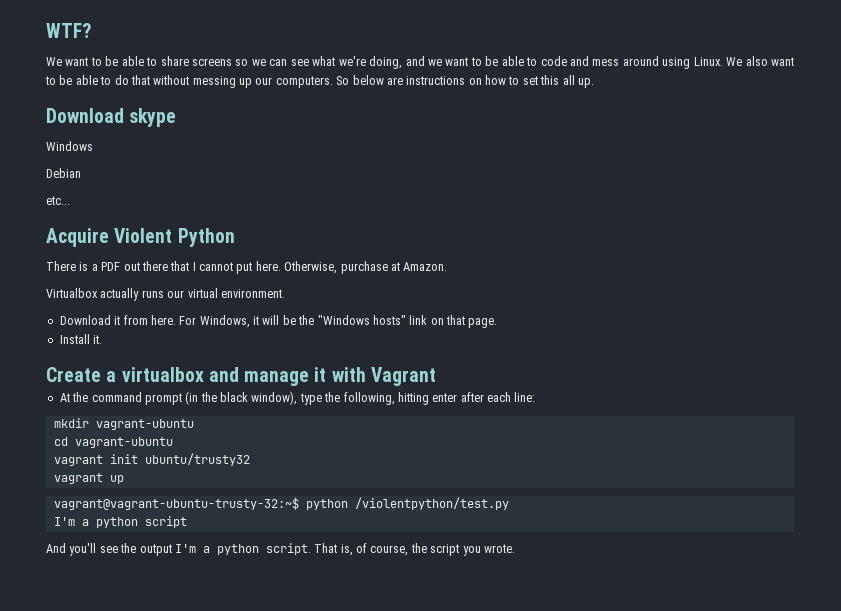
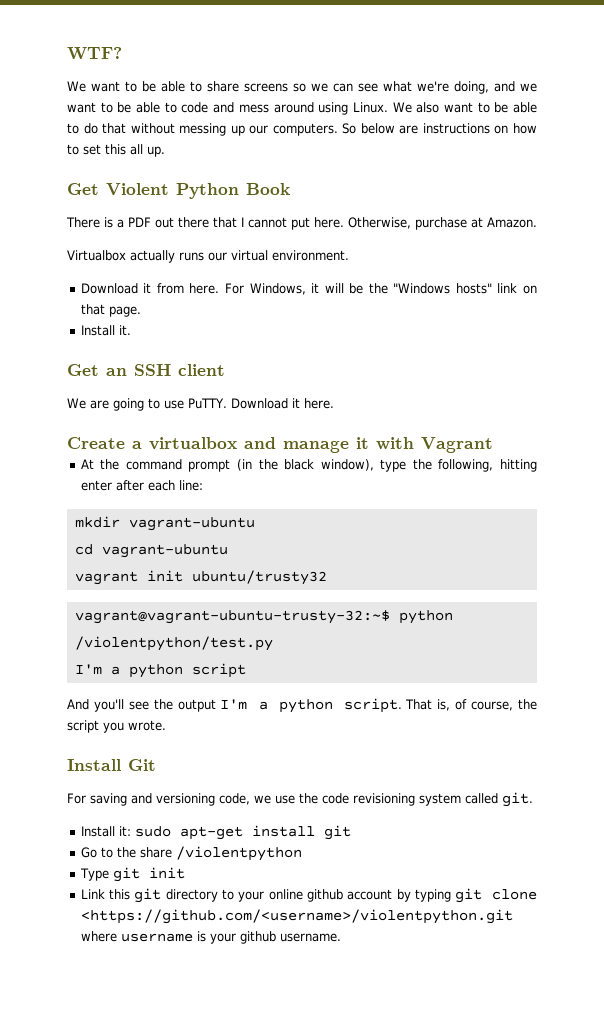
- Download skype
- Windows
- Debian
- etc...
- Acquire Violent Python
+ Get Violent Python Book
+ Get an SSH client
+ We are going to use PuTTY. Download it here.
- vagrant up
+ Install Git
+ For saving and versioning code, we use the code revisioning system called git.
+ Install it: sudo apt-get install git
+ Go to the share /violentpython
+ Type git init
+ Link this git directory to your online github account by typing git clone <https://github.com/<username>/violentpython.git where username is your github username.

